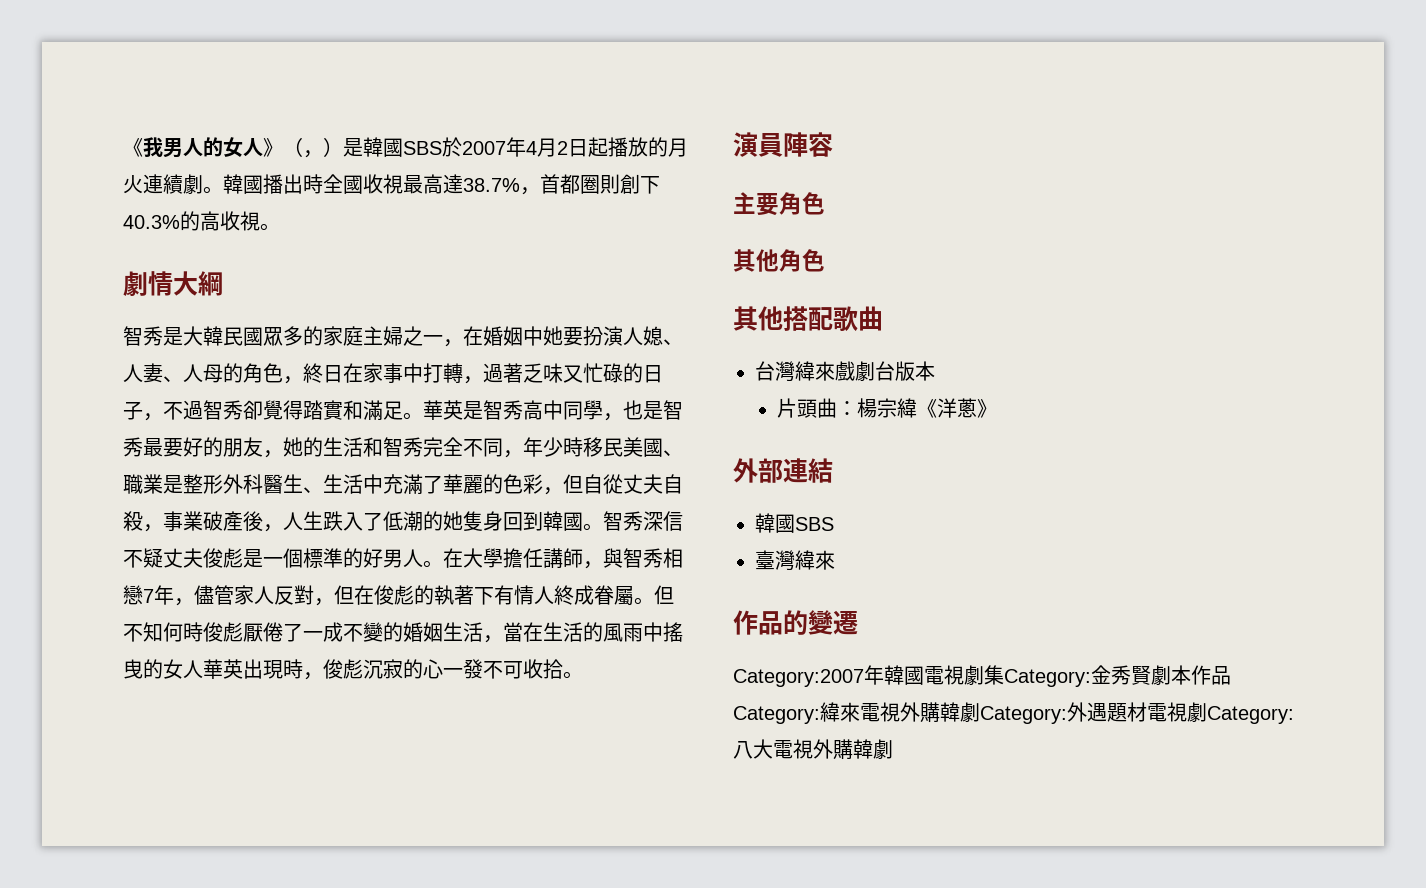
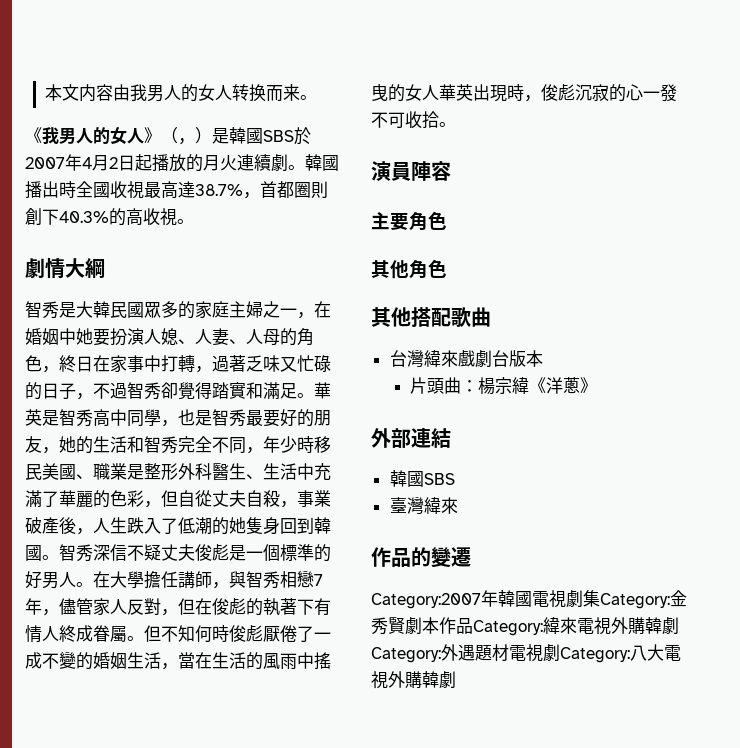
+ 本文内容由我男人的女人转换而来。

